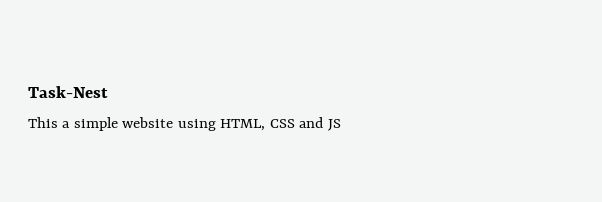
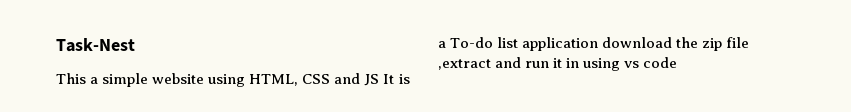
- This a simple website using HTML, CSS and JS
+ This a simple website using HTML, CSS and JS It is a To-do list application download the zip file ,extract and run it in using vs code

